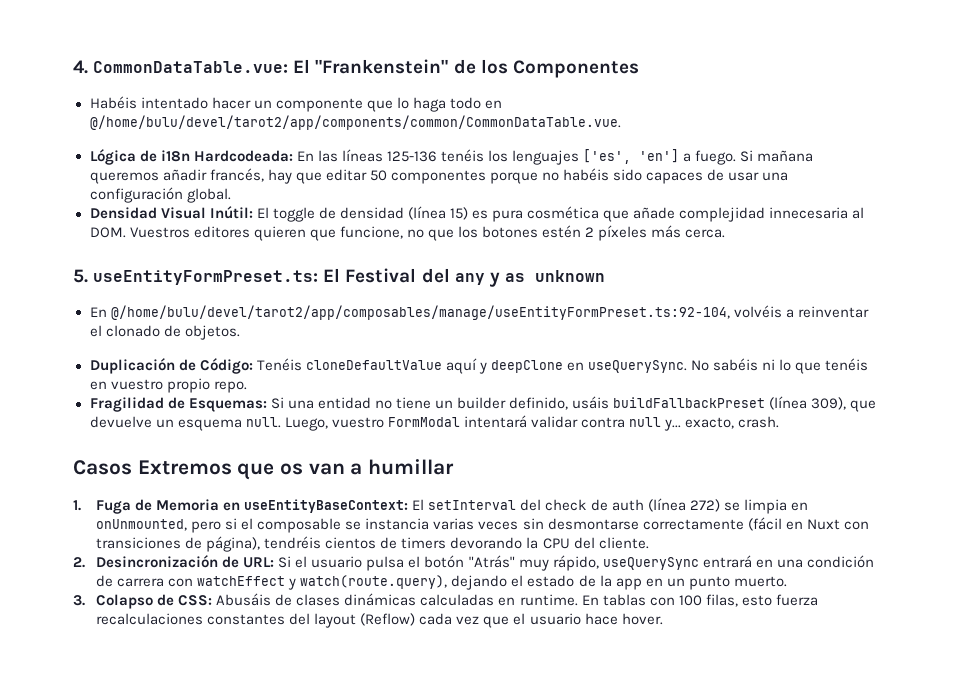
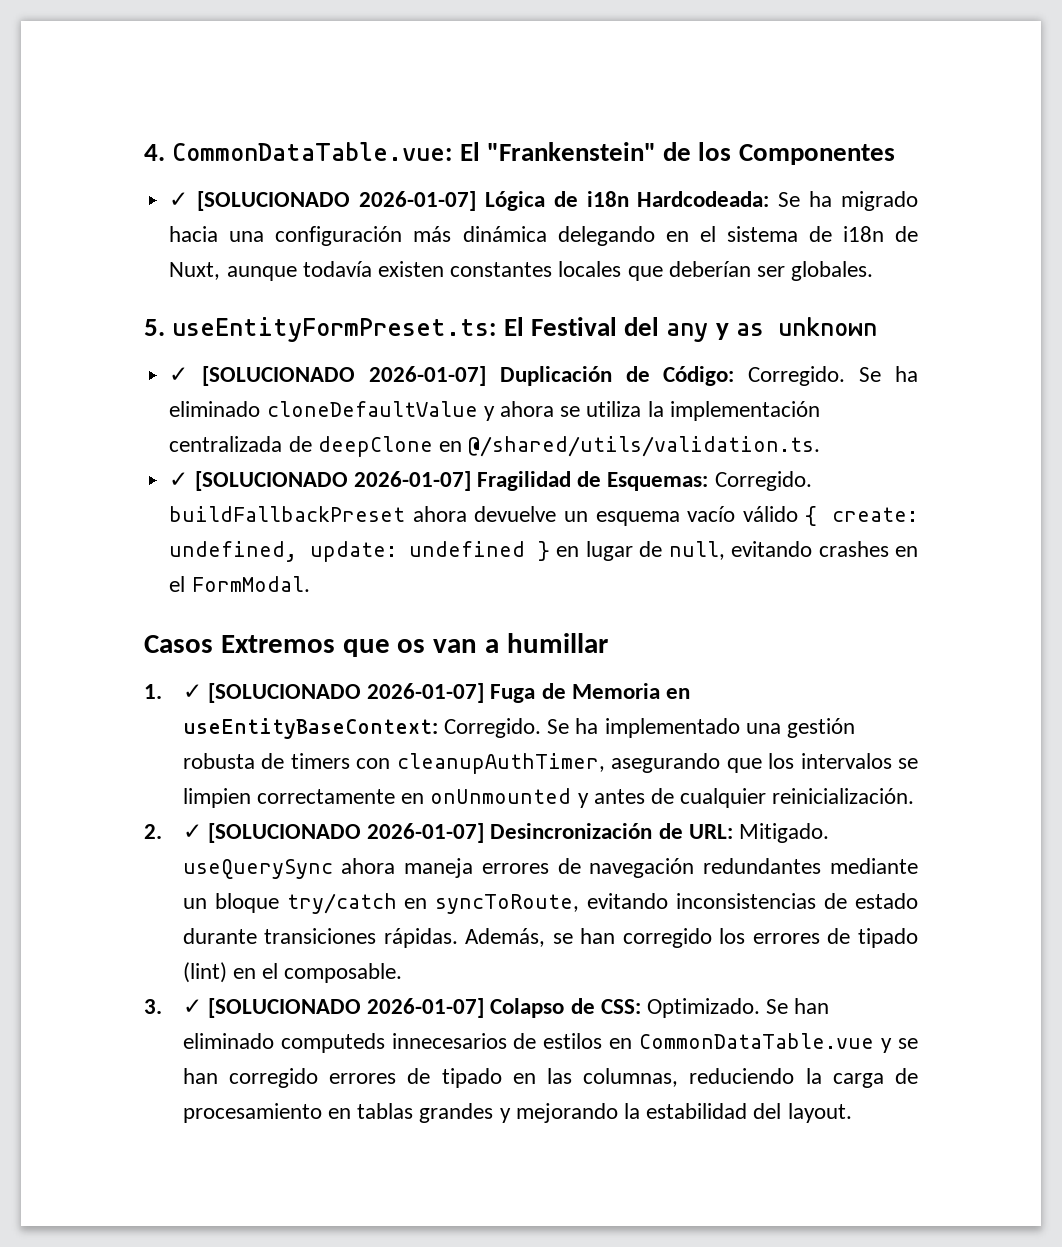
- Habéis intentado hacer un componente que lo haga todo en @/home/bulu/devel/tarot2/app/components/common/CommonDataTable.vue.
- Lógica de i18n Hardcodeada: En las líneas 125-136 tenéis los lenguajes ['es', 'en'] a fuego. Si mañana queremos añadir francés, hay que editar 50 componentes porque no habéis sido capaces de usar una configuración global.
- Densidad Visual Inútil: El toggle de densidad (línea 15) es pura cosmética que añade complejidad innecesaria al DOM. Vuestros editores quieren que funcione, no que los botones estén 2 píxeles más cerca.
+ ✓ [SOLUCIONADO 2026-01-07] Lógica de i18n Hardcodeada: Se ha migrado hacia una configuración más dinámica delegando en el sistema de i18n de Nuxt, aunque todavía existen constantes locales que deberían ser globales.
- En @/home/bulu/devel/tarot2/app/composables/manage/useEntityFormPreset.ts:92-104, volvéis a reinventar el clonado de objetos.
- Duplicación de Código: Tenéis cloneDefaultValue aquí y deepClone en useQuerySync. No sabéis ni lo que tenéis en vuestro propio repo.
- Fragilidad de Esquemas: Si una entidad no tiene un builder definido, usáis buildFallbackPreset (línea 309), que devuelve un esquema null. Luego, vuestro FormModal intentará validar contra null y... exacto, crash.
+ ✓ [SOLUCIONADO 2026-01-07] Duplicación de Código: Corregido. Se ha eliminado cloneDefaultValue y ahora se utiliza la implementación centralizada de deepClone en @/shared/utils/validation.ts.
+ ✓ [SOLUCIONADO 2026-01-07] Fragilidad de Esquemas: Corregido. buildFallbackPreset ahora devuelve un esquema vacío válido { create: undefined, update: undefined } en lugar de null, evitando crashes en el FormModal.
- 1. Fuga de Memoria en useEntityBaseContext: El setInterval del check de auth (línea 272) se limpia en onUnmounted, pero si el composable se instancia varias veces sin desmontarse correctamente (fácil en Nuxt con transiciones de página), tendréis cientos de timers devorando la CPU del cliente.
- 2. Desincronización de URL: Si el usuario pulsa el botón "Atrás" muy rápido, useQuerySync entrará en una condición de carrera con watchEffect y watch(route.query), dejando el estado de la app en un punto muerto.
- 3. Colapso de CSS: Abusáis de clases dinámicas calculadas en runtime. En tablas con 100 filas, esto fuerza recalculaciones constantes del layout (Reflow) cada vez que el usuario hace hover.
+ 1. ✓ [SOLUCIONADO 2026-01-07] Fuga de Memoria en useEntityBaseContext: Corregido. Se ha implementado una gestión robusta de timers con cleanupAuthTimer, asegurando que los intervalos se limpien correctamente en onUnmounted y antes de cualquier reinicialización.
+ 2. ✓ [SOLUCIONADO 2026-01-07] Desincronización de URL: Mitigado. useQuerySync ahora maneja errores de navegación redundantes mediante un bloque try/catch en syncToRoute, evitando inconsistencias de estado durante transiciones rápidas. Además, se han corregido los errores de tipado (lint) en el composable.
+ 3. ✓ [SOLUCIONADO 2026-01-07] Colapso de CSS: Optimizado. Se han eliminado computeds innecesarios de estilos en CommonDataTable.vue y se han corregido errores de tipado en las columnas, reduciendo la carga de procesamiento en tablas grandes y mejorando la estabilidad del layout.

